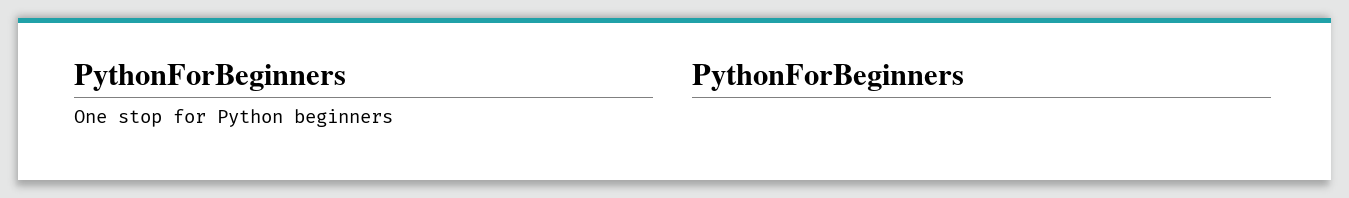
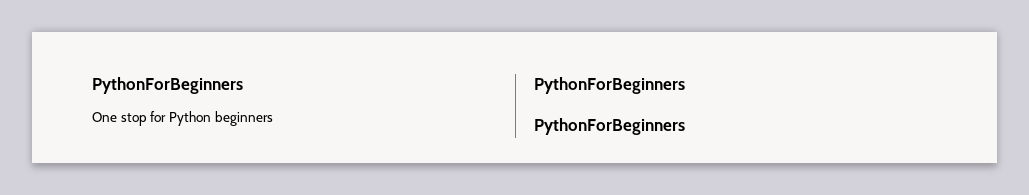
  One stop for Python beginners
+ PythonForBeginners

